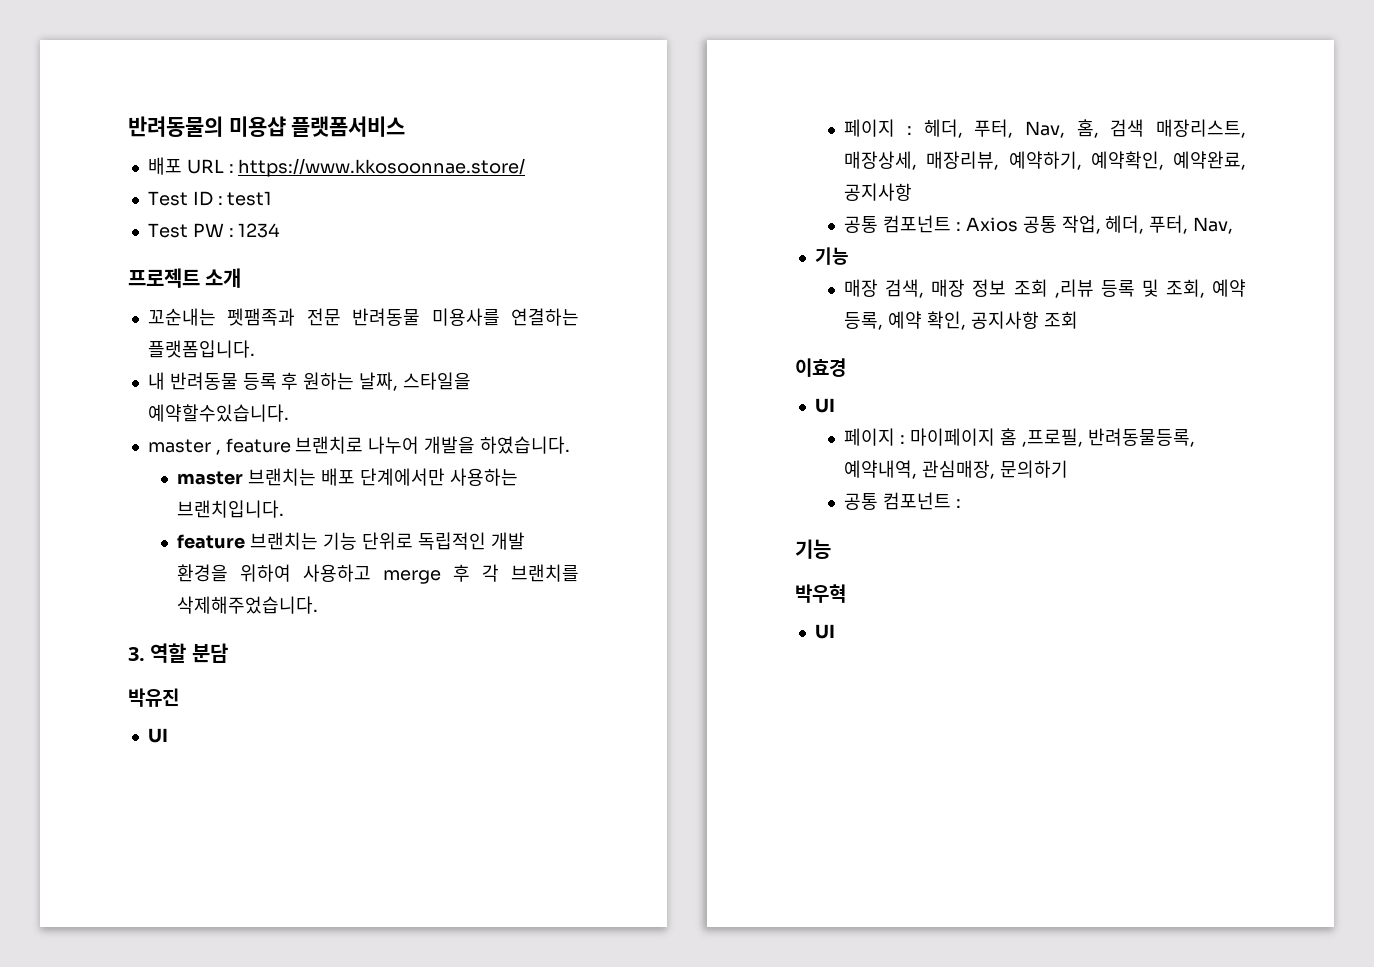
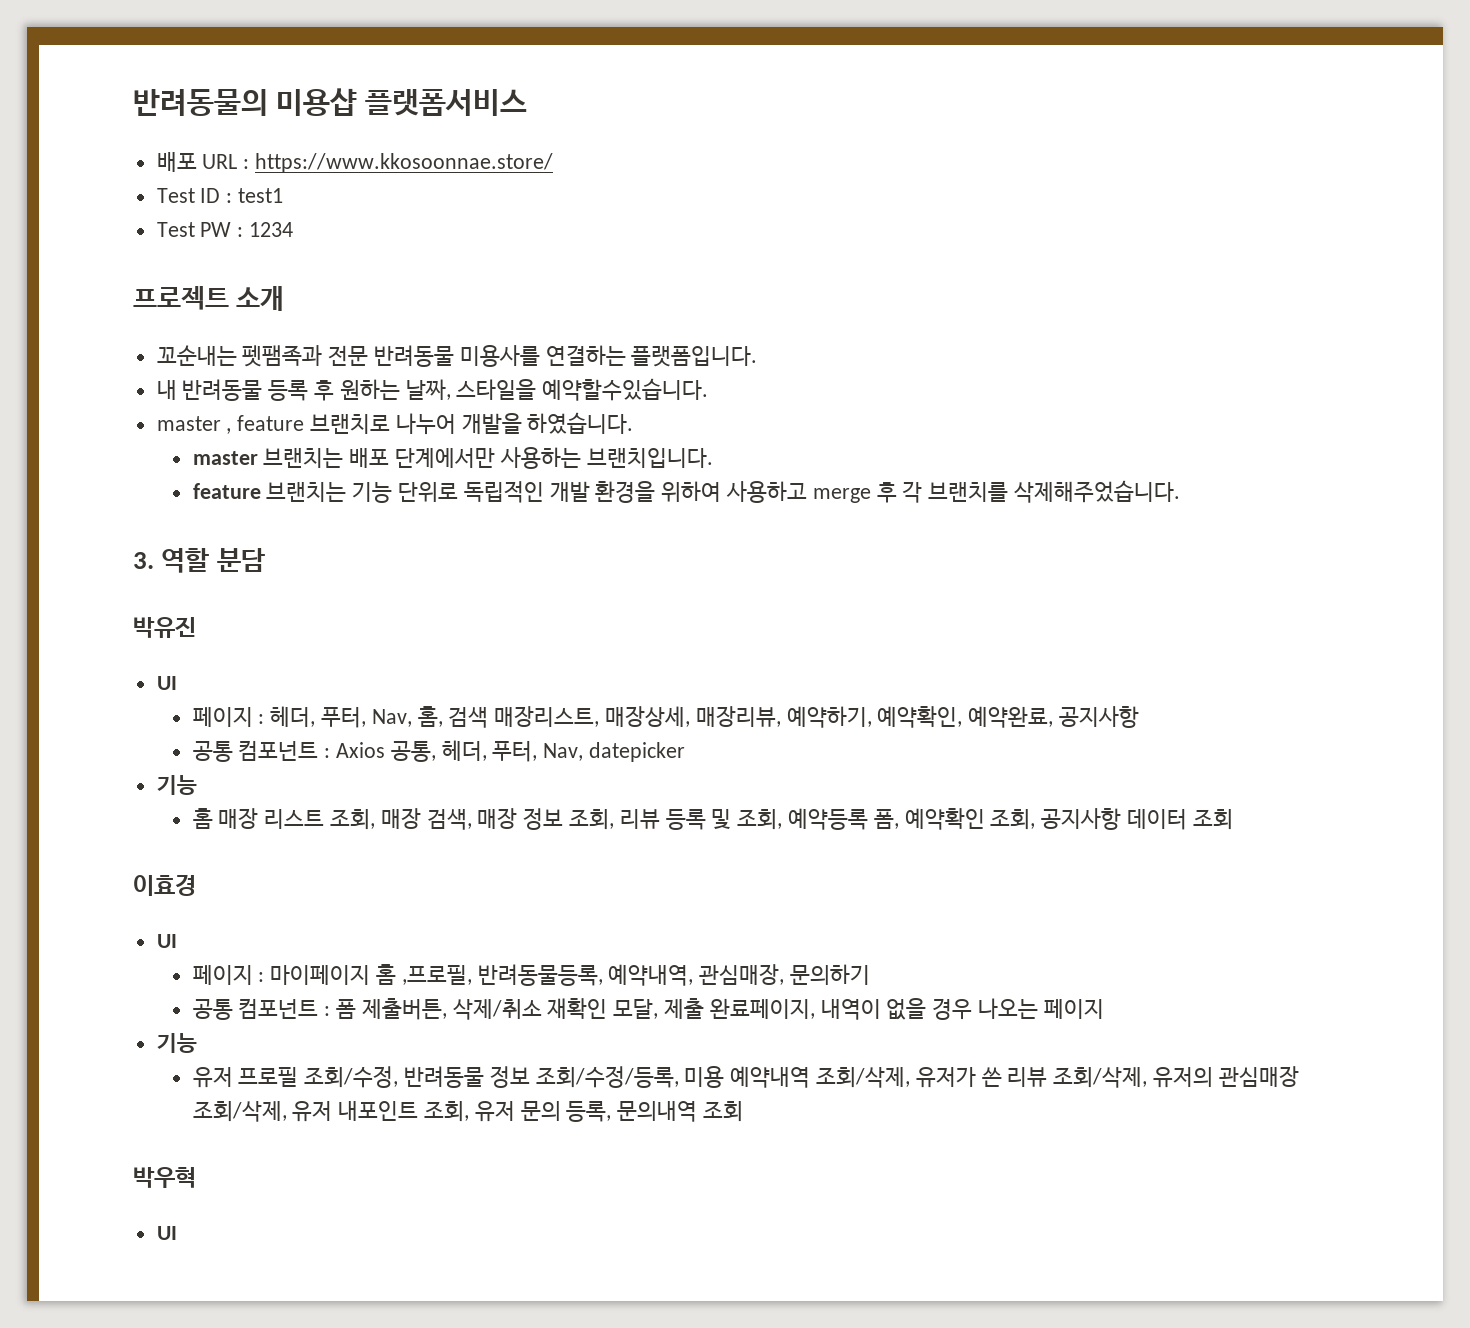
- 공통 컴포넌트 : Axios 공통 작업, 헤더, 푸터, Nav,
+ 공통 컴포넌트 : Axios 공통, 헤더, 푸터, Nav, datepicker
  기능
- 매장 검색, 매장 정보 조회 ,리뷰 등록 및 조회, 예약 등록, 예약 확인, 공지사항 조회
+ 홈 매장 리스트 조회, 매장 검색, 매장 정보 조회, 리뷰 등록 및 조회, 예약등록 폼, 예약확인 조회, 공지사항 데이터 조회
  페이지 : 마이페이지 홈 ,프로필, 반려동물등록, 예약내역, 관심매장, 문의하기
- 공통 컴포넌트 :
+ 공통 컴포넌트 : 폼 제출버튼, 삭제/취소 재확인 모달, 제출 완료페이지, 내역이 없을 경우 나오는 페이지
  기능
+ 유저 프로필 조회/수정, 반려동물 정보 조회/수정/등록, 미용 예약내역 조회/삭제, 유저가 쓴 리뷰 조회/삭제, 유저의 관심매장 조회/삭제, 유저 내포인트 조회, 유저 문의 등록, 문의내역 조회

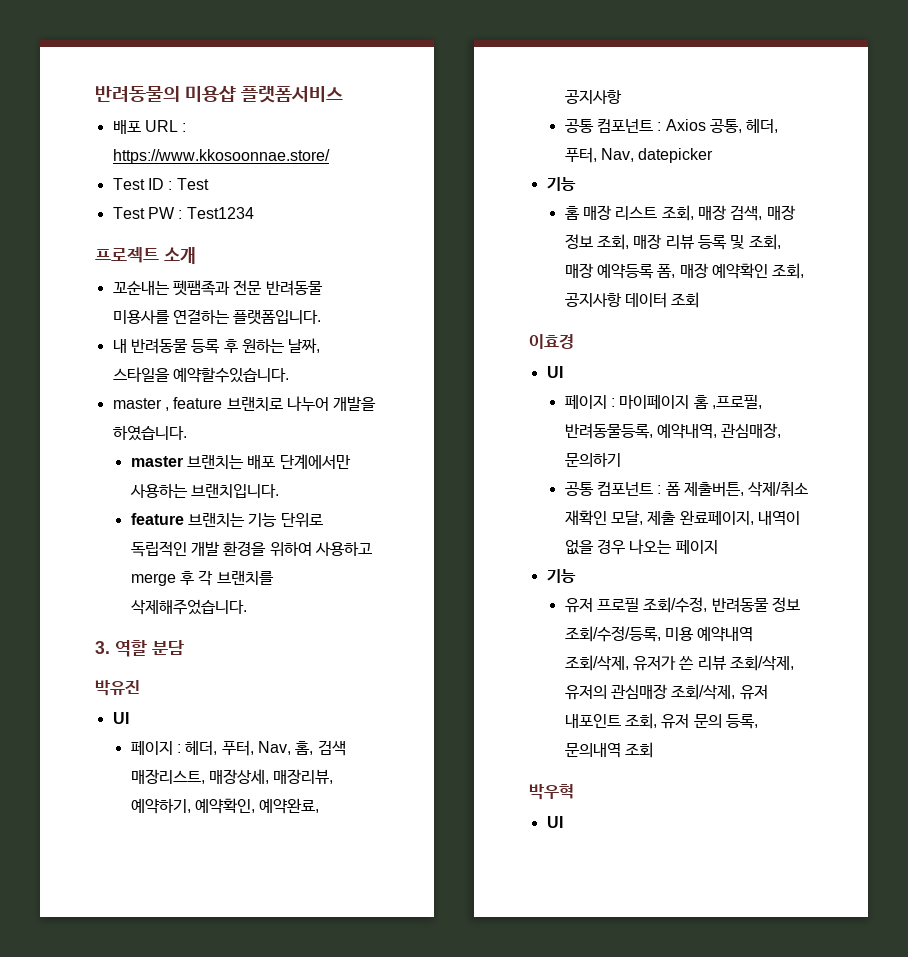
- Test ID : test1
+ Test ID : Test
- Test PW : 1234
+ Test PW : Test1234
- 홈 매장 리스트 조회, 매장 검색, 매장 정보 조회, 리뷰 등록 및 조회, 예약등록 폼, 예약확인 조회, 공지사항 데이터 조회
+ 홈 매장 리스트 조회, 매장 검색, 매장 정보 조회, 매장 리뷰 등록 및 조회, 매장 예약등록 폼, 매장 예약확인 조회, 공지사항 데이터 조회

